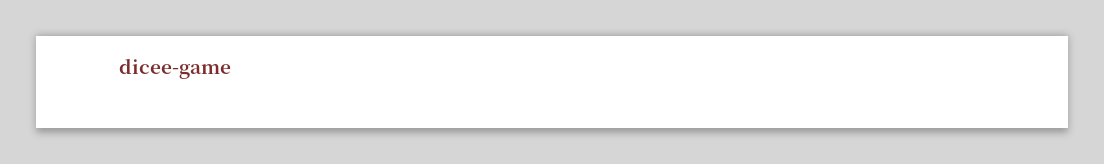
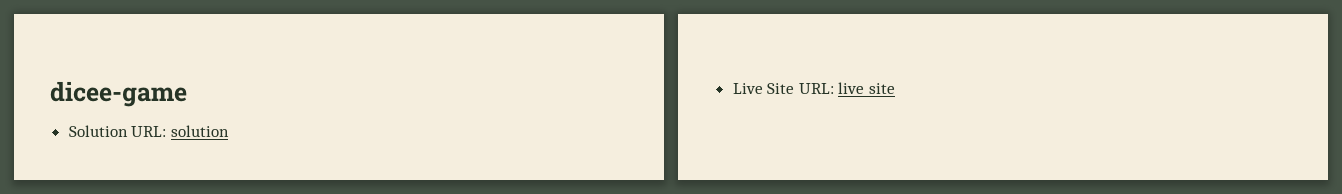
+ Solution URL: solution
+ Live Site URL: live site

